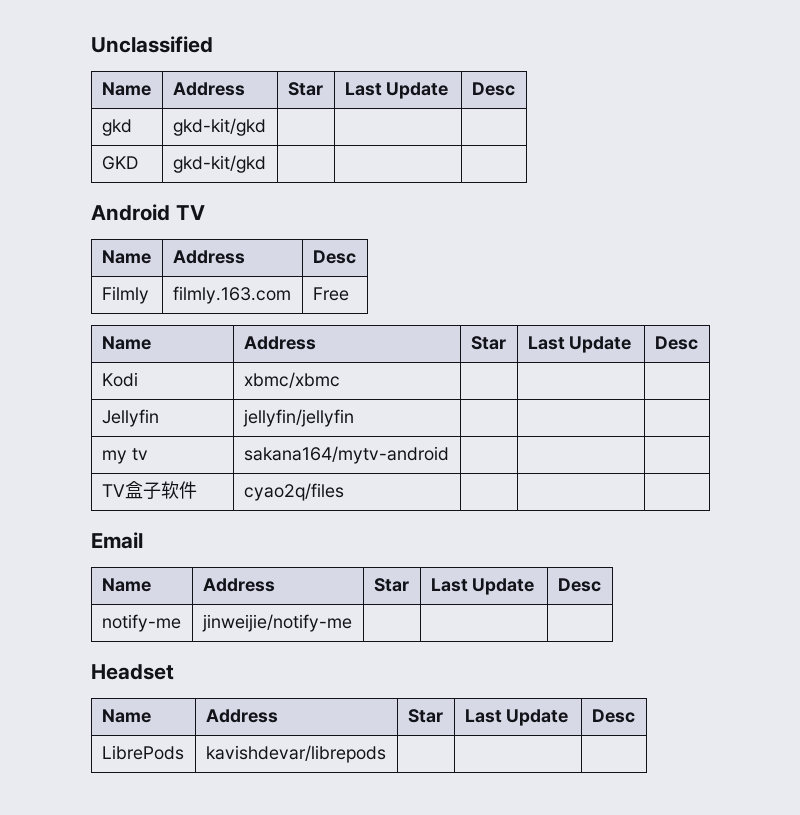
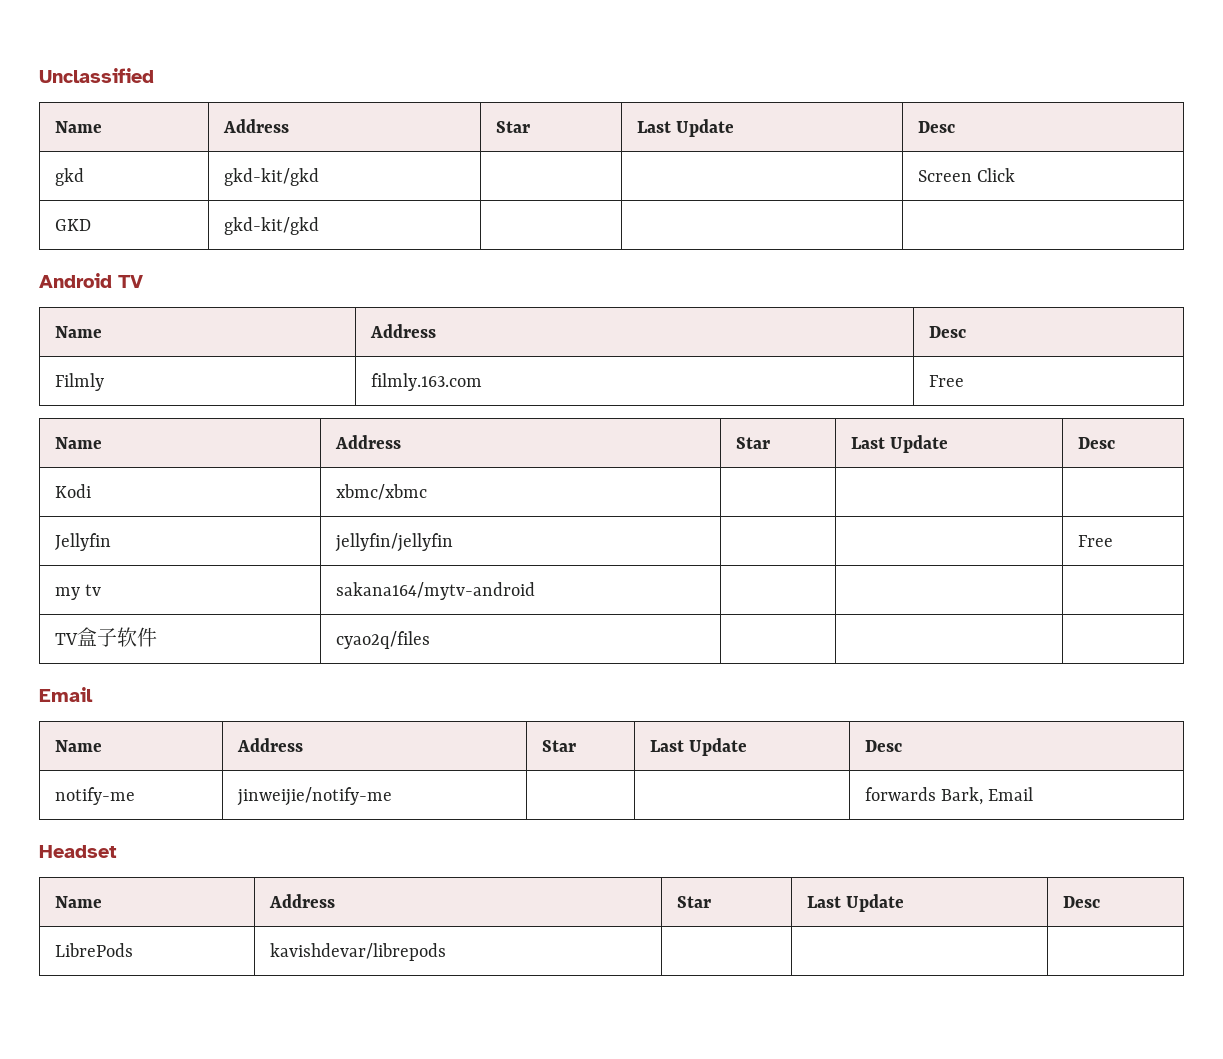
- gkd | gkd-kit/gkd | | |
+ gkd | gkd-kit/gkd | | | Screen Click
- Jellyfin | jellyfin/jellyfin | | |
+ Jellyfin | jellyfin/jellyfin | | | Free
- notify-me | jinweijie/notify-me | | |
+ notify-me | jinweijie/notify-me | | | forwards Bark, Email

